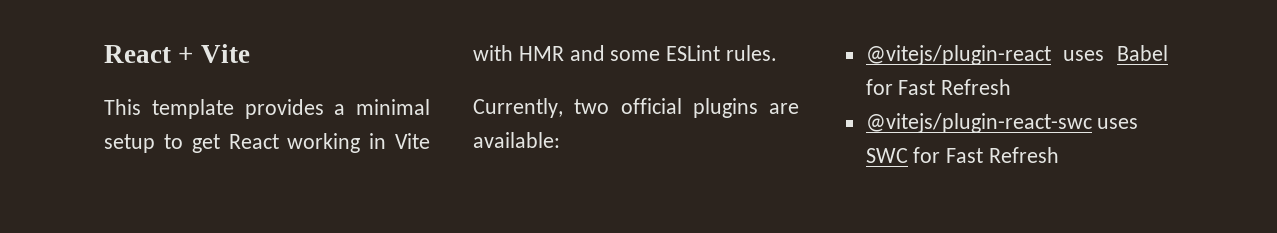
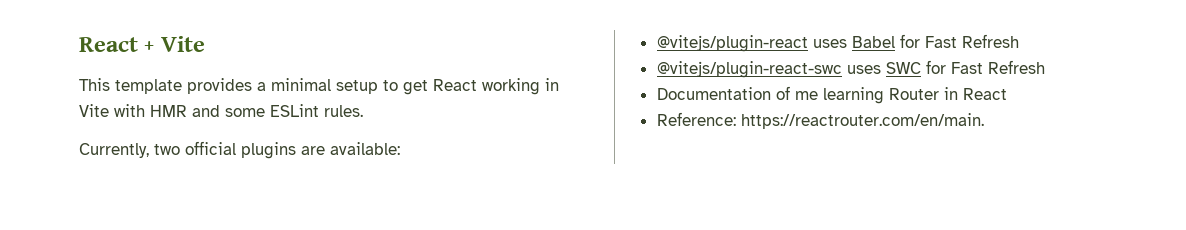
+ Documentation of me learning Router in React
+ Reference: https://reactrouter.com/en/main.

